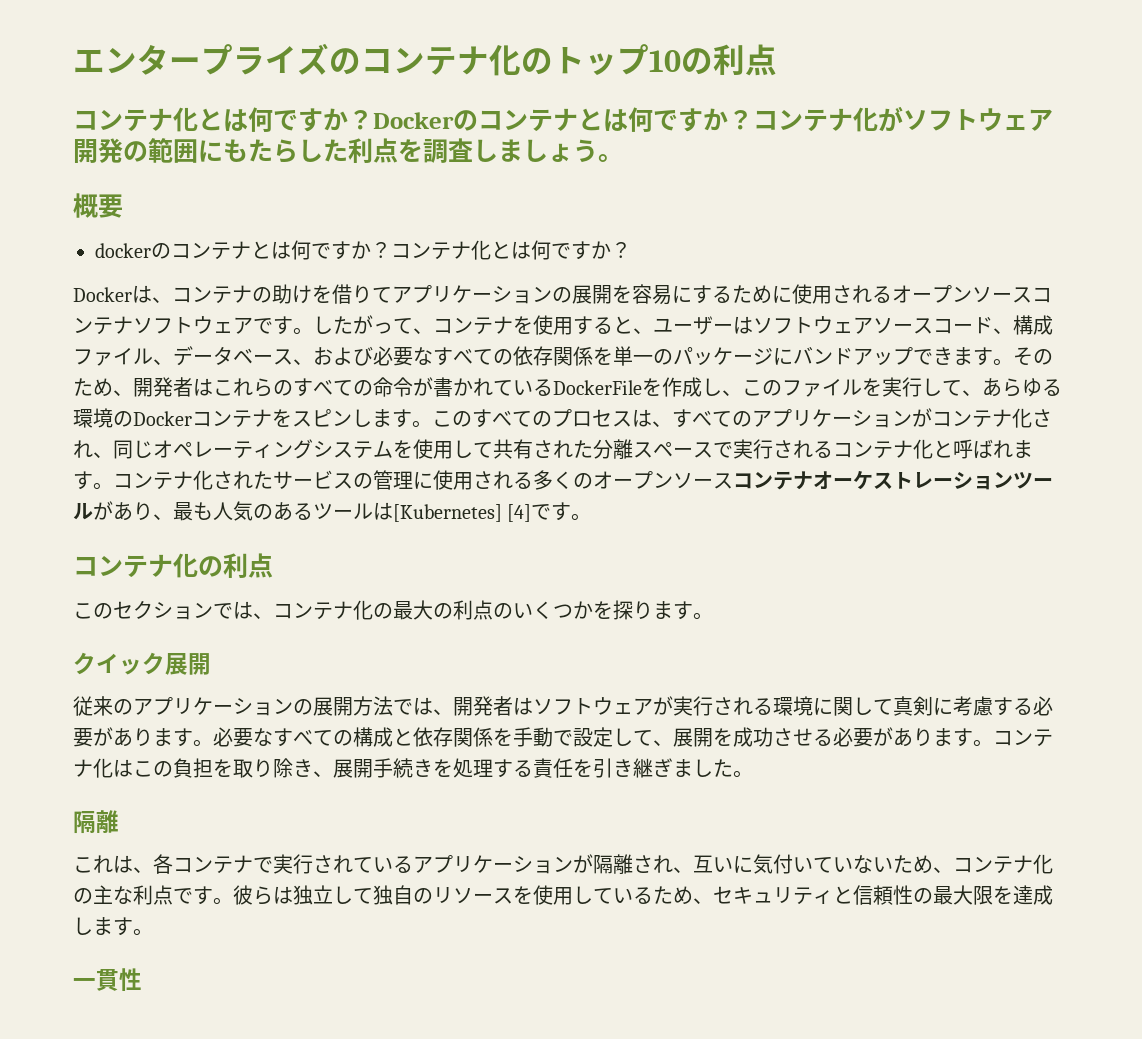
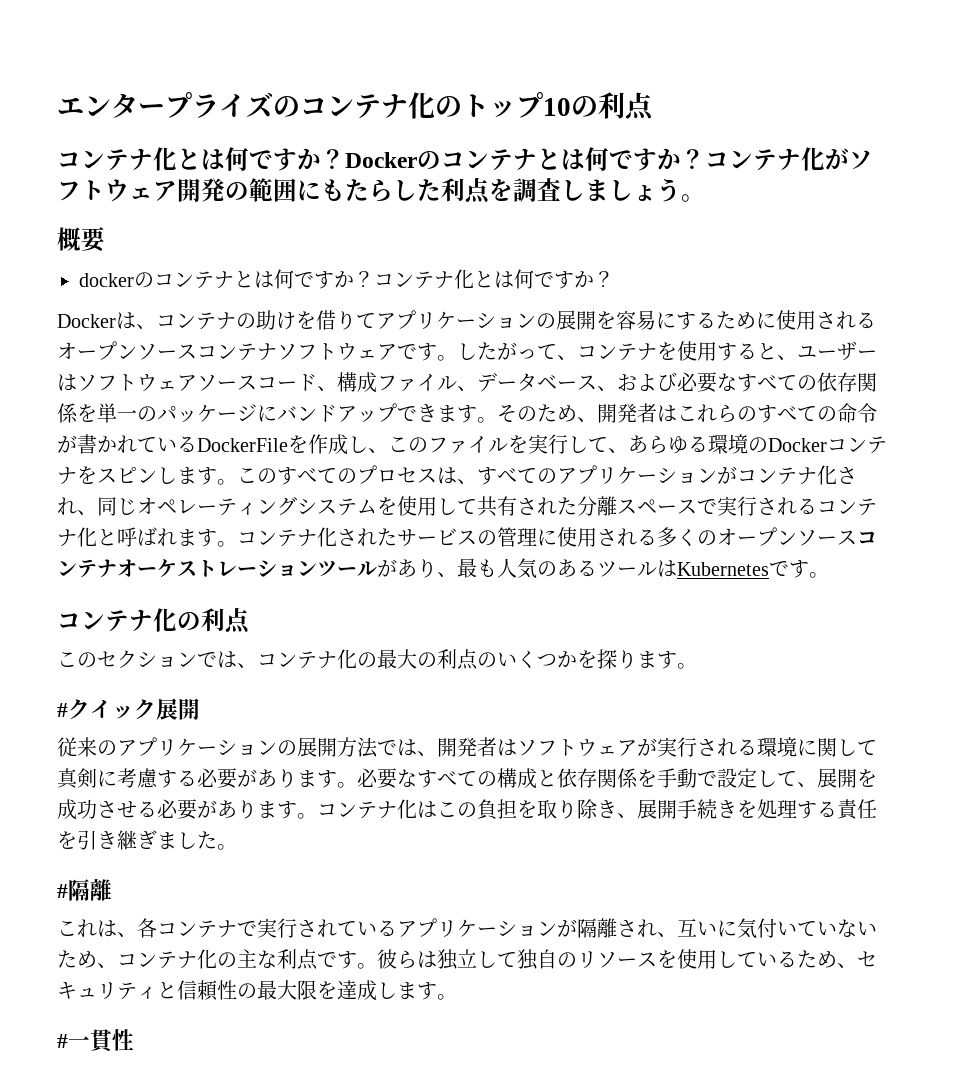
- コンテナ化されたサービスの管理に使用される多くのオープンソースコンテナオーケストレーションツールがあり、最も人気のあるツールは[Kubernetes] [4]です。
+ コンテナ化されたサービスの管理に使用される多くのオープンソースコンテナオーケストレーションツールがあり、最も人気のあるツールはKubernetesです。
- クイック展開
+ #クイック展開
  コンテナ化はこの負担を取り除き、展開手続きを処理する責任を引き継ぎました。
- 隔離
+ #隔離
- 一貫性
+ #一貫性

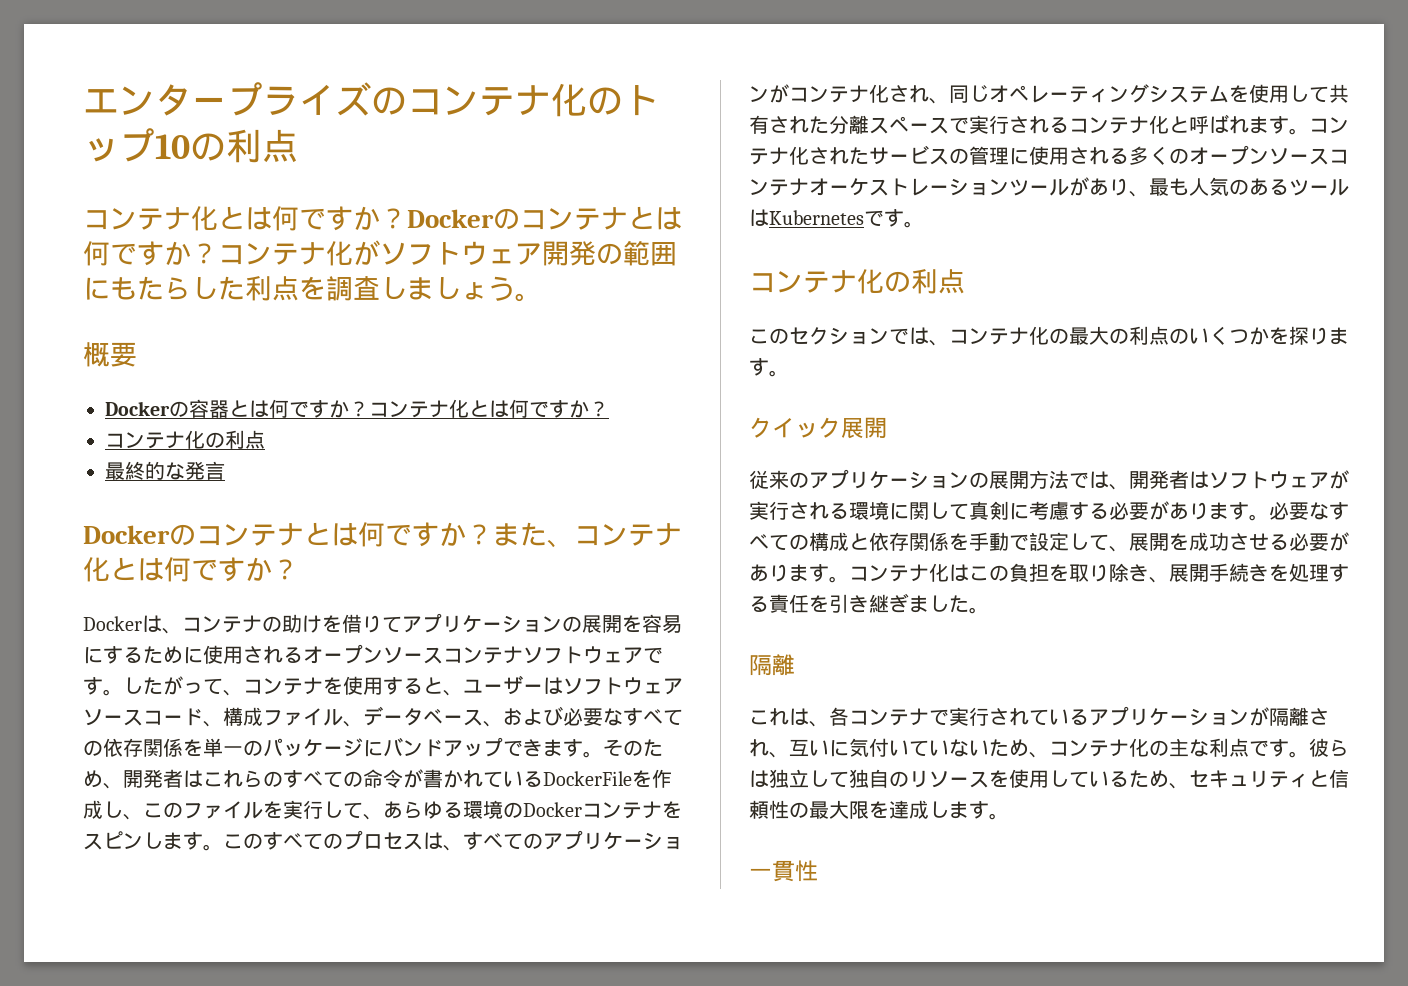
- dockerのコンテナとは何ですか？コンテナ化とは何ですか？
+ Dockerの容器とは何ですか？コンテナ化とは何ですか？
+ コンテナ化の利点
+ 最終的な発言
+ Dockerのコンテナとは何ですか？また、コンテナ化とは何ですか？
- #クイック展開
+ クイック展開
  コンテナ化はこの負担を取り除き、展開手続きを処理する責任を引き継ぎました。
- #隔離
+ 隔離
- #一貫性
+ 一貫性

